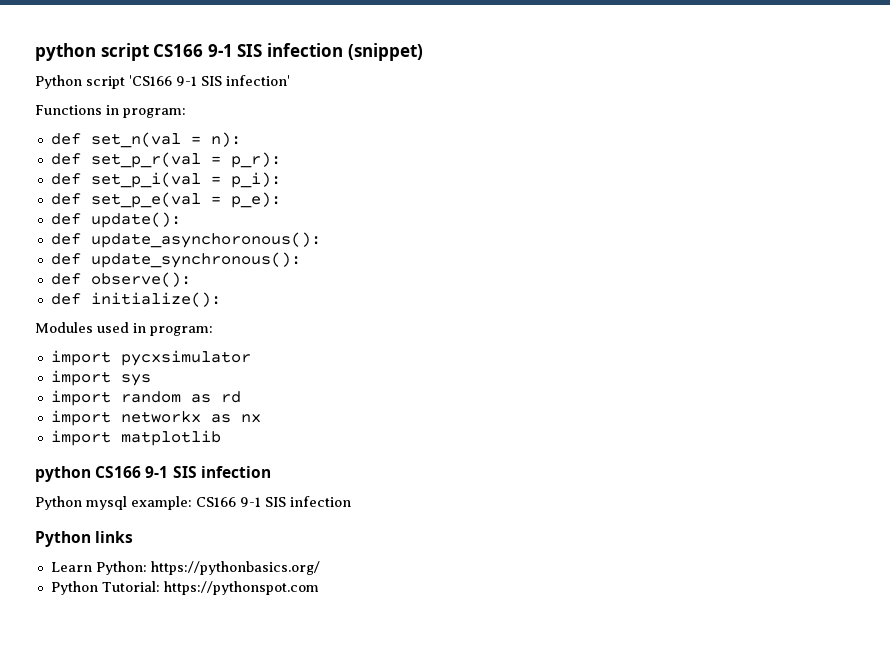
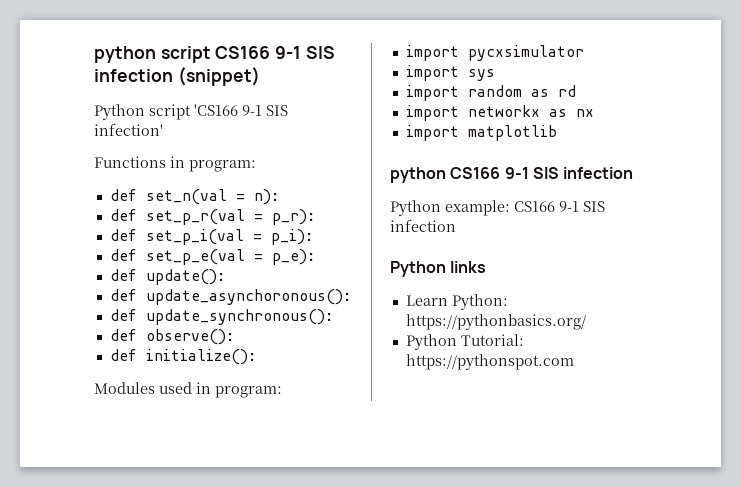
- Python mysql example: CS166 9-1 SIS infection
+ Python example: CS166 9-1 SIS infection

